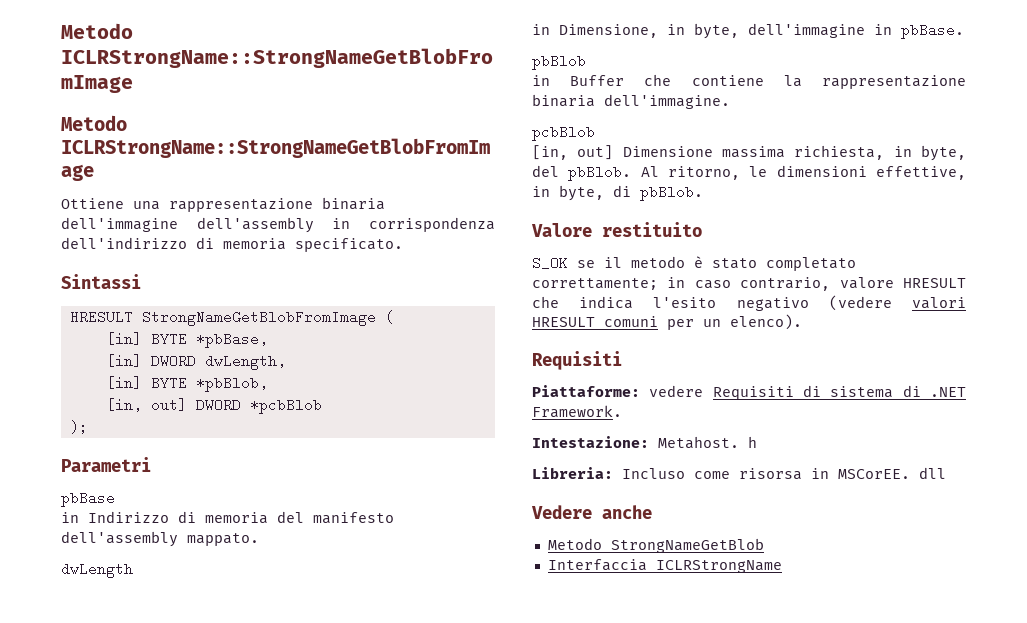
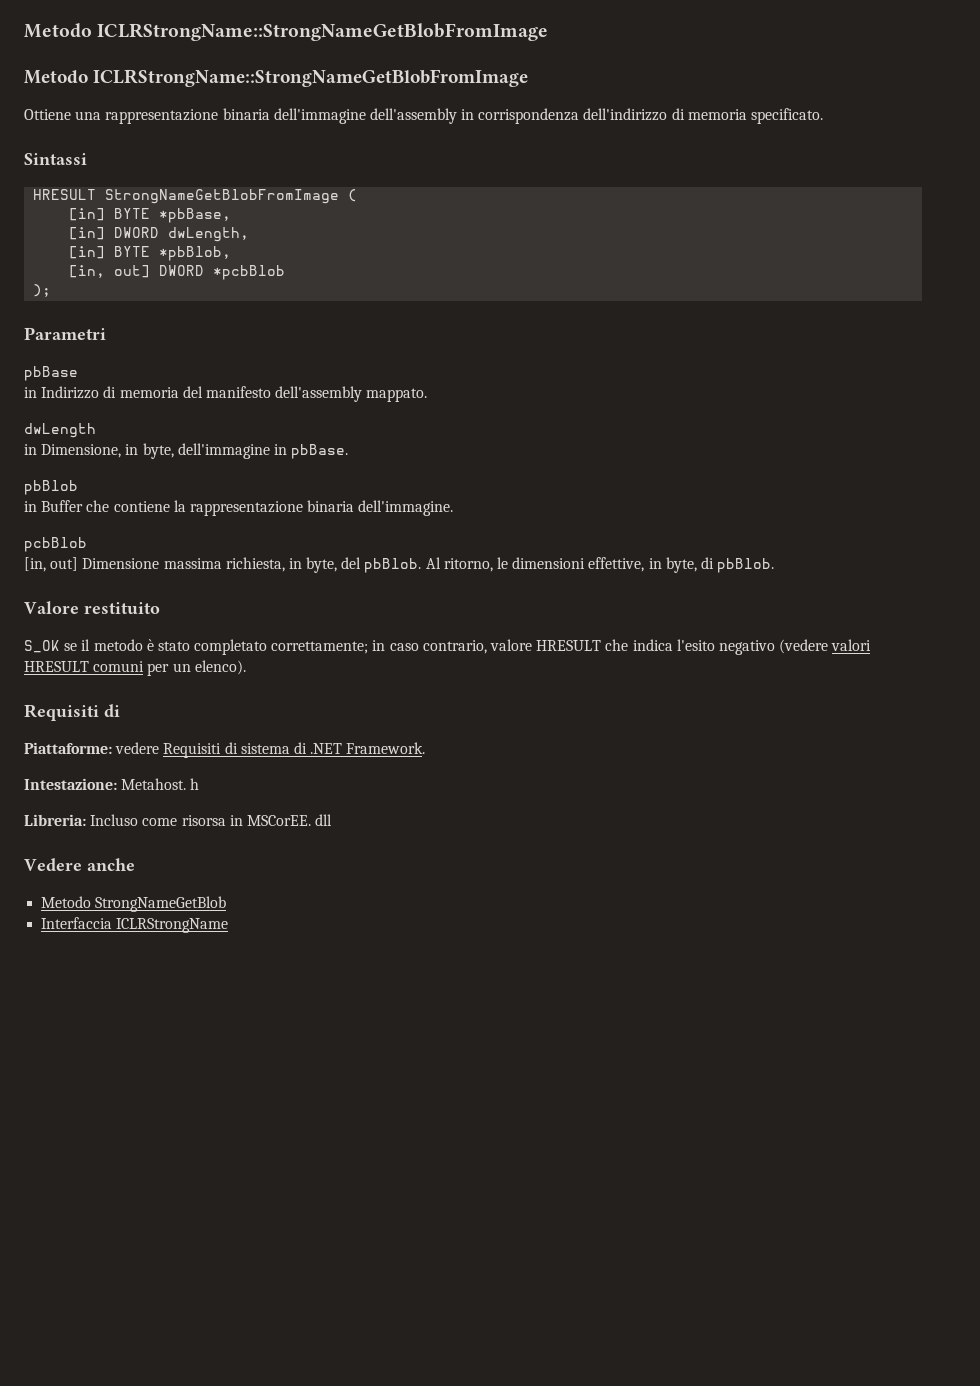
  S_OK se il metodo è stato completato correttamente; in caso contrario, valore HRESULT che indica l'esito negativo (vedere valori HRESULT comuni per un elenco).
- Requisiti
+ Requisiti di

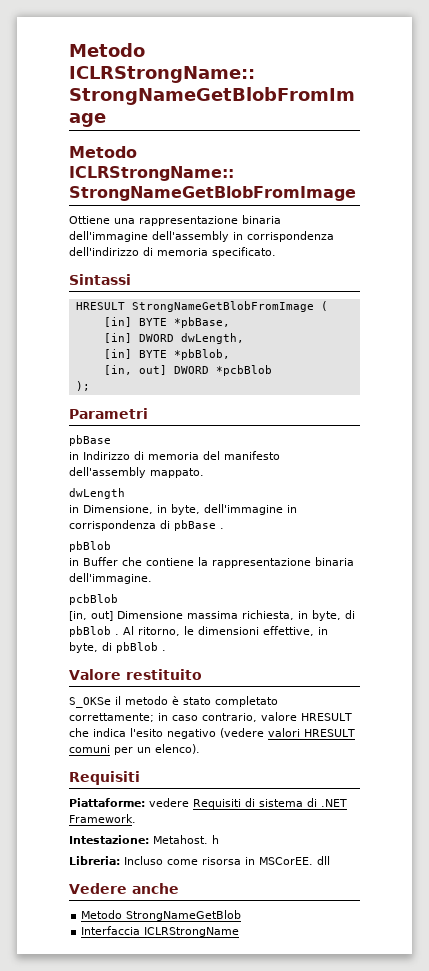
- in Dimensione, in byte, dell'immagine in pbBase.
+ in Dimensione, in byte, dell'immagine in corrispondenza di pbBase .
- [in, out] Dimensione massima richiesta, in byte, del pbBlob.
+ [in, out] Dimensione massima richiesta, in byte, di pbBlob .
- Al ritorno, le dimensioni effettive, in byte, di pbBlob.
+ Al ritorno, le dimensioni effettive, in byte, di pbBlob .
- S_OK se il metodo è stato completato correttamente; in caso contrario, valore HRESULT che indica l'esito negativo (vedere valori HRESULT comuni per un elenco).
- Requisiti di
+ S_OKSe il metodo è stato completato correttamente; in caso contrario, valore HRESULT che indica l'esito negativo (vedere valori HRESULT comuni per un elenco).
+ Requisiti

